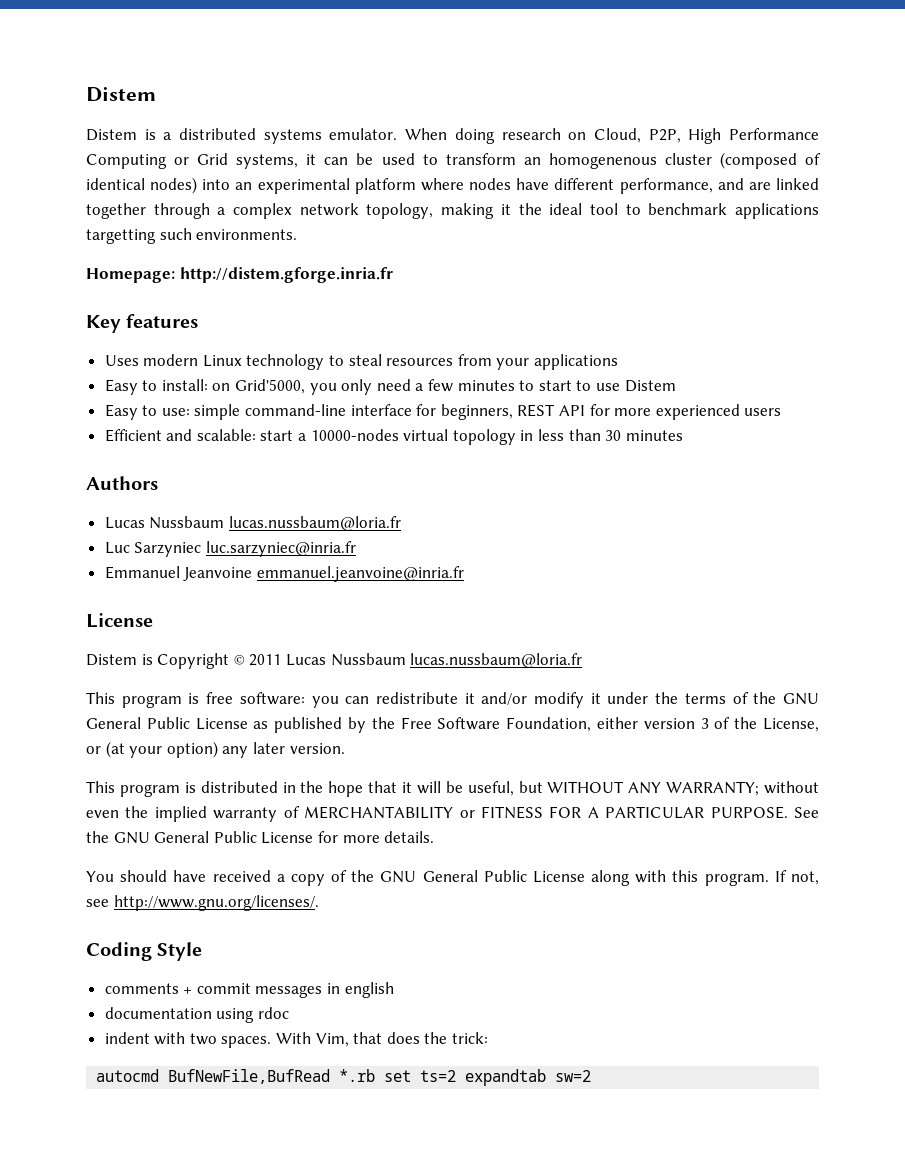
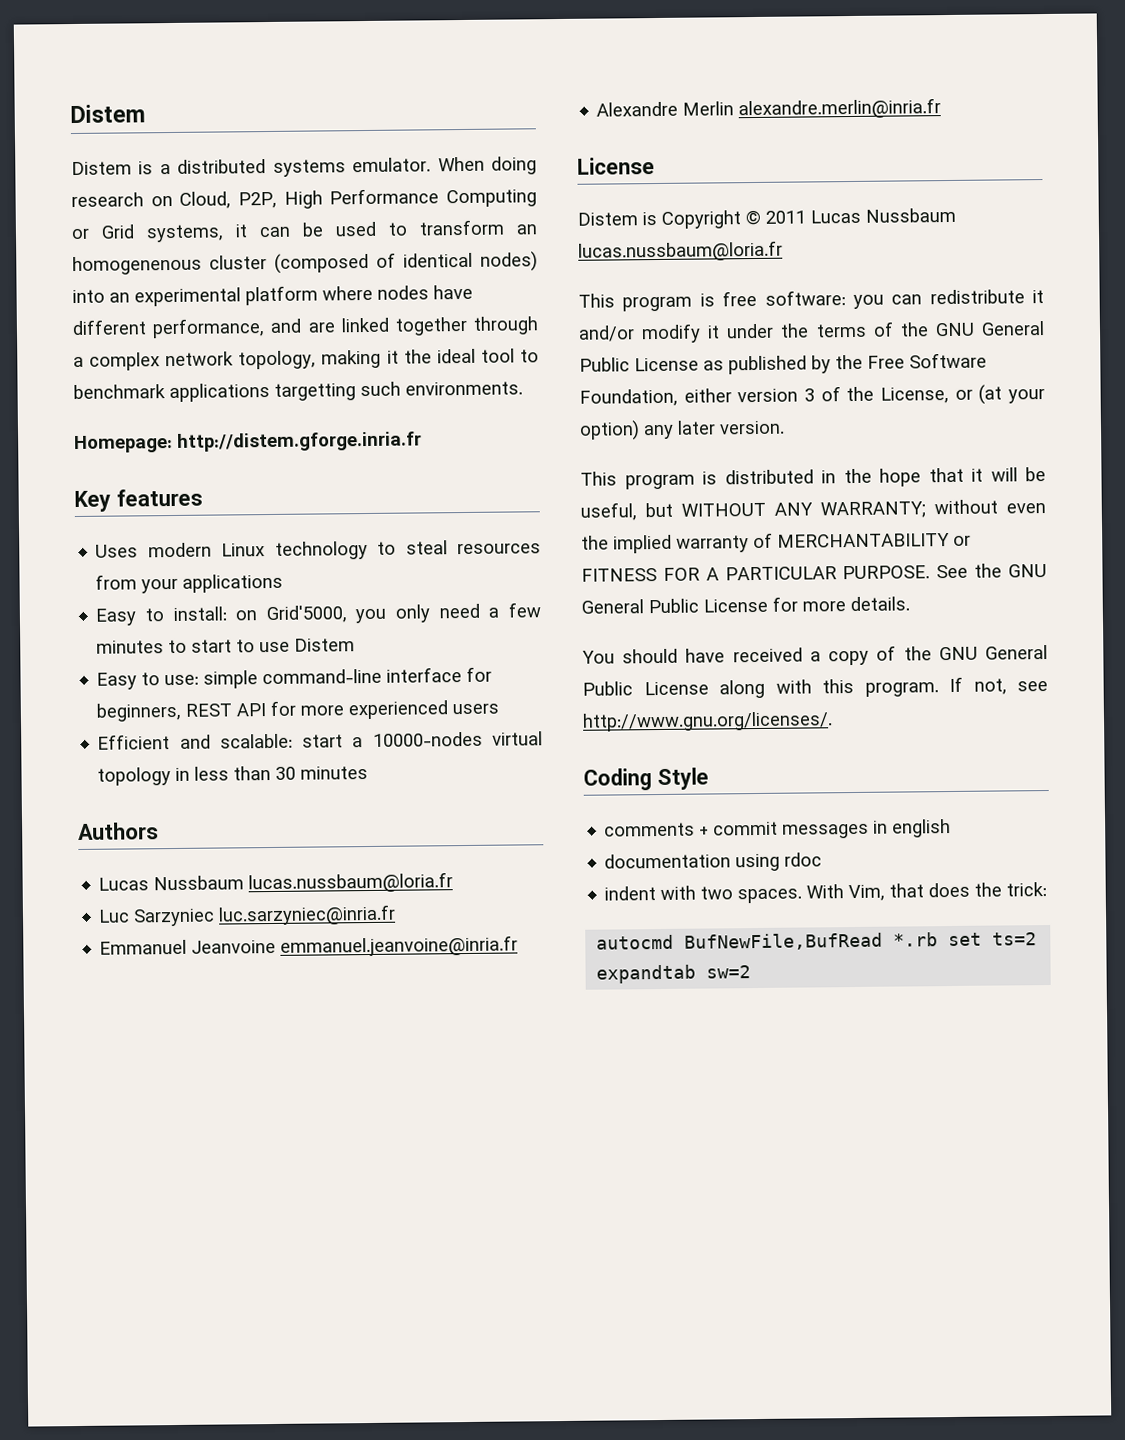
+ Alexandre Merlin alexandre.merlin@inria.fr

